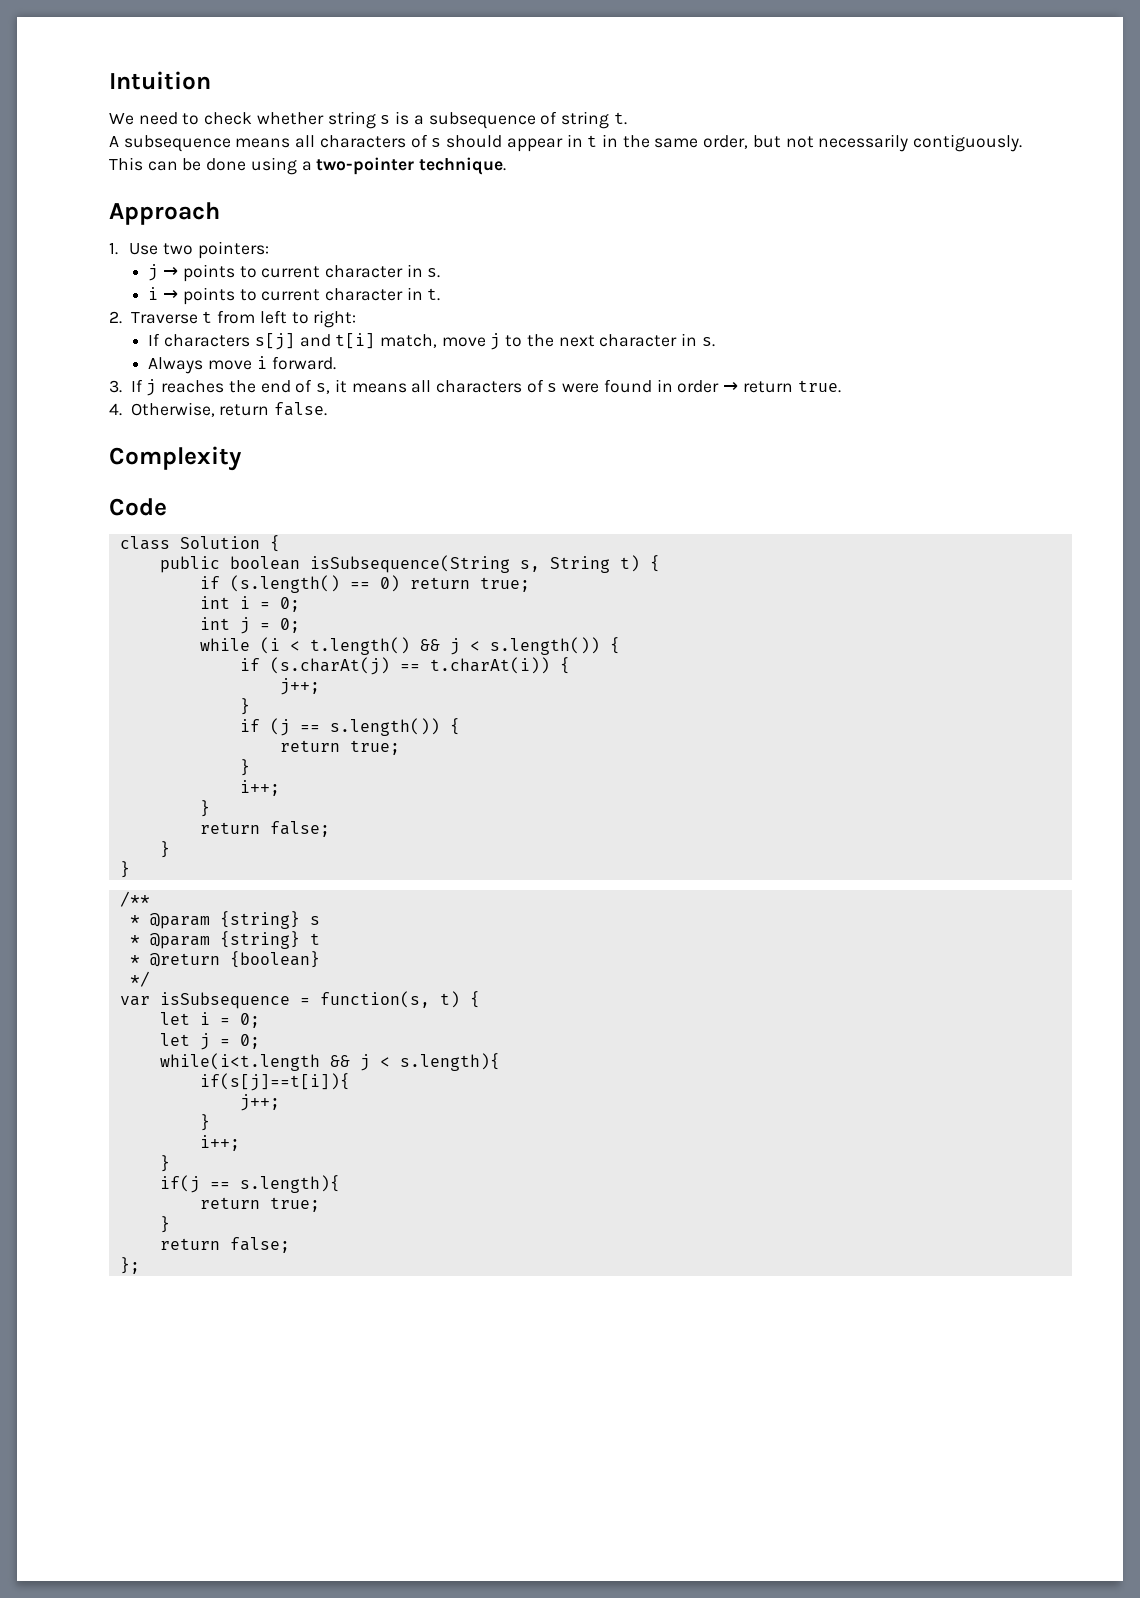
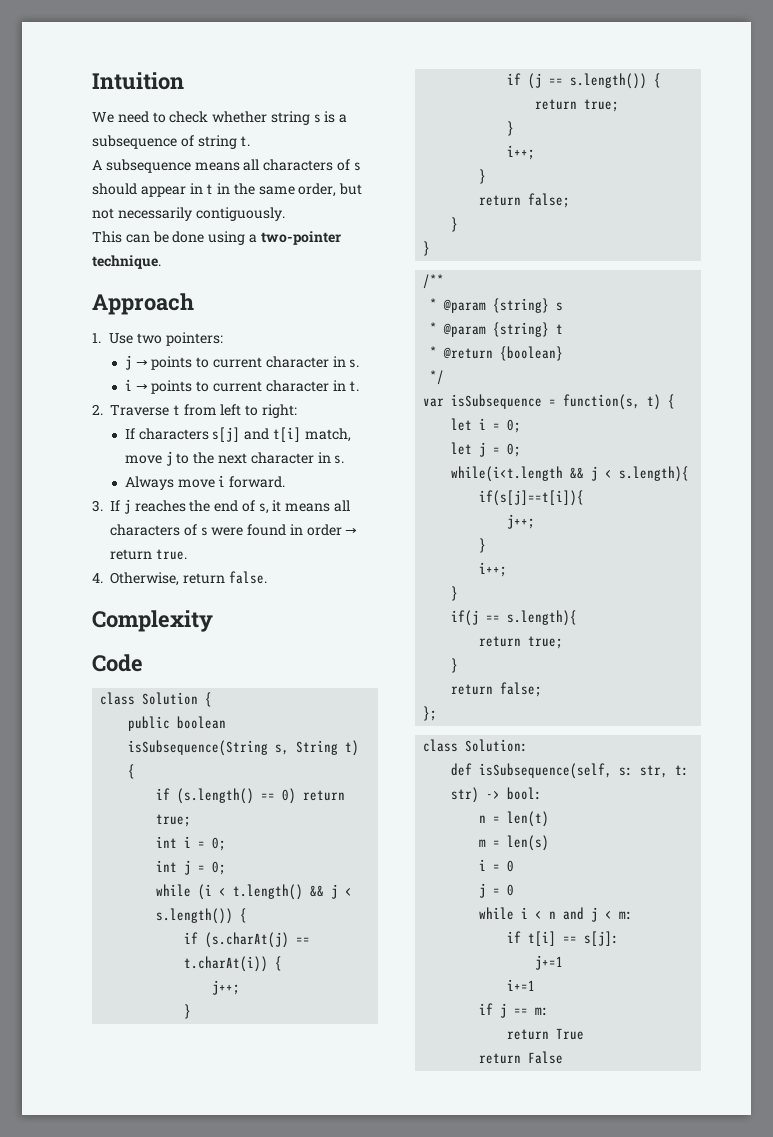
+ class Solution:
+ def isSubsequence(self, s: str, t: str) -> bool:
+ n = len(t)
+ m = len(s)
+ i = 0
+ j = 0
+ while i < n and j < m:
+ if t[i] == s[j]:
+ j+=1
+ i+=1
+ if j == m:
+ return True
+ return False

